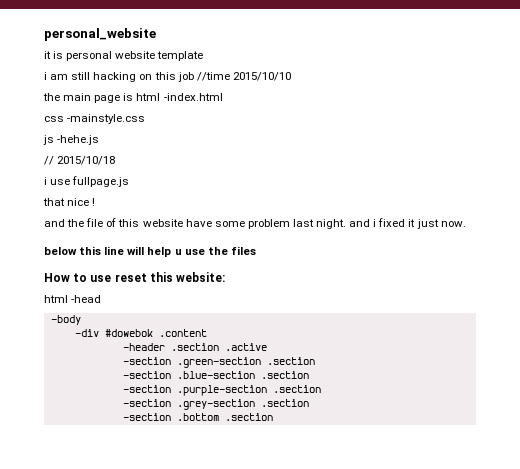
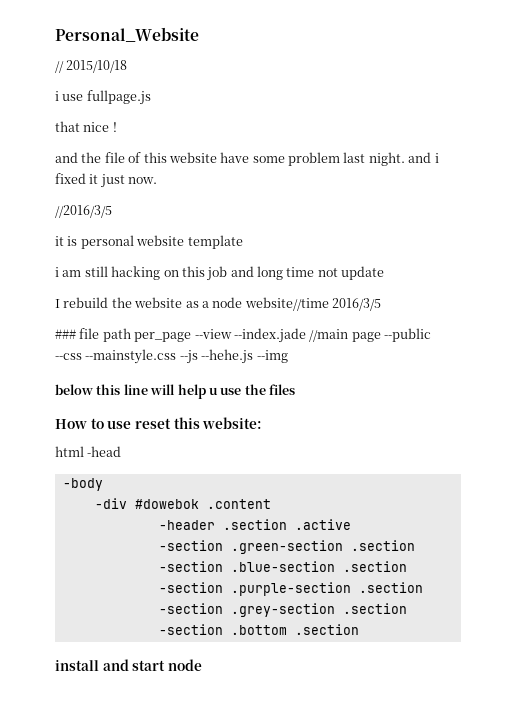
- personal_website
- it is personal website template
- i am still hacking on this job //time 2015/10/10
- the main page is html -index.html
- css -mainstyle.css
- js -hehe.js
+ Personal_Website
+ //2016/3/5
+ it is personal website template
+ i am still hacking on this job and long time not update
+ I rebuild the website as a node website//time 2016/3/5
+ ### file path per_page --view --index.jade //main page --public --css --mainstyle.css --js --hehe.js --img
+ install and start node

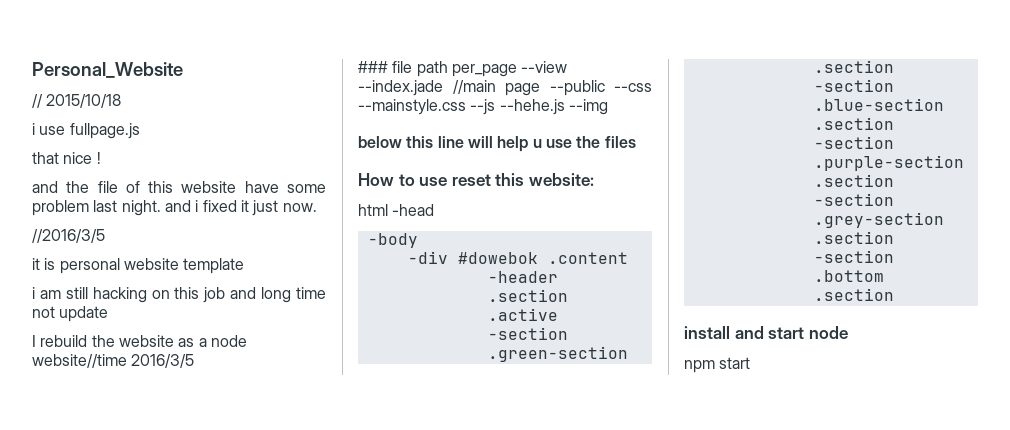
+ npm start

